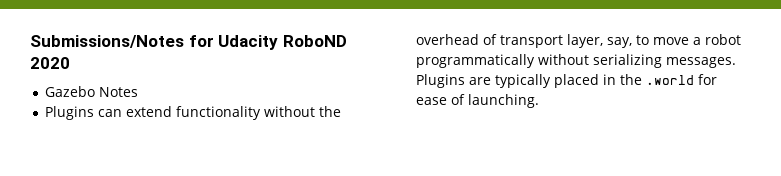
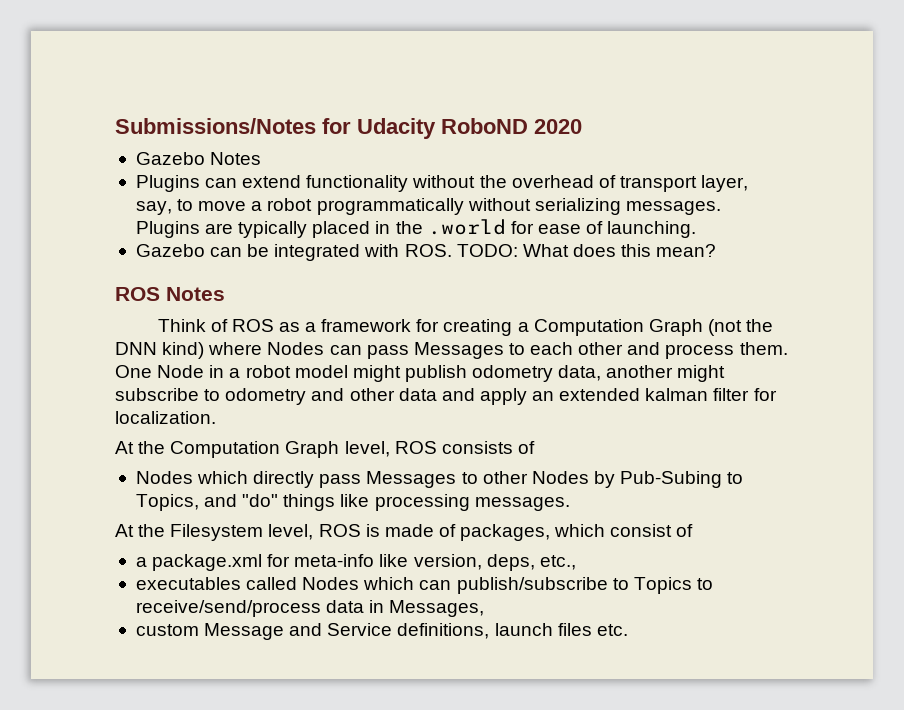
+ Gazebo can be integrated with ROS. TODO: What does this mean?
+ ROS Notes
+ Think of ROS as a framework for creating a Computation Graph (not the DNN kind) where Nodes can pass Messages to each other and process them. One Node in a robot model might publish odometry data, another might subscribe to odometry and other data and apply an extended kalman filter for localization.
+ At the Computation Graph level, ROS consists of
+ Nodes which directly pass Messages to other Nodes by Pub-Subing to Topics, and "do" things like processing messages.
+ At the Filesystem level, ROS is made of packages, which consist of
+ a package.xml for meta-info like version, deps, etc.,
+ executables called Nodes which can publish/subscribe to Topics to receive/send/process data in Messages,
+ custom Message and Service definitions, launch files etc.

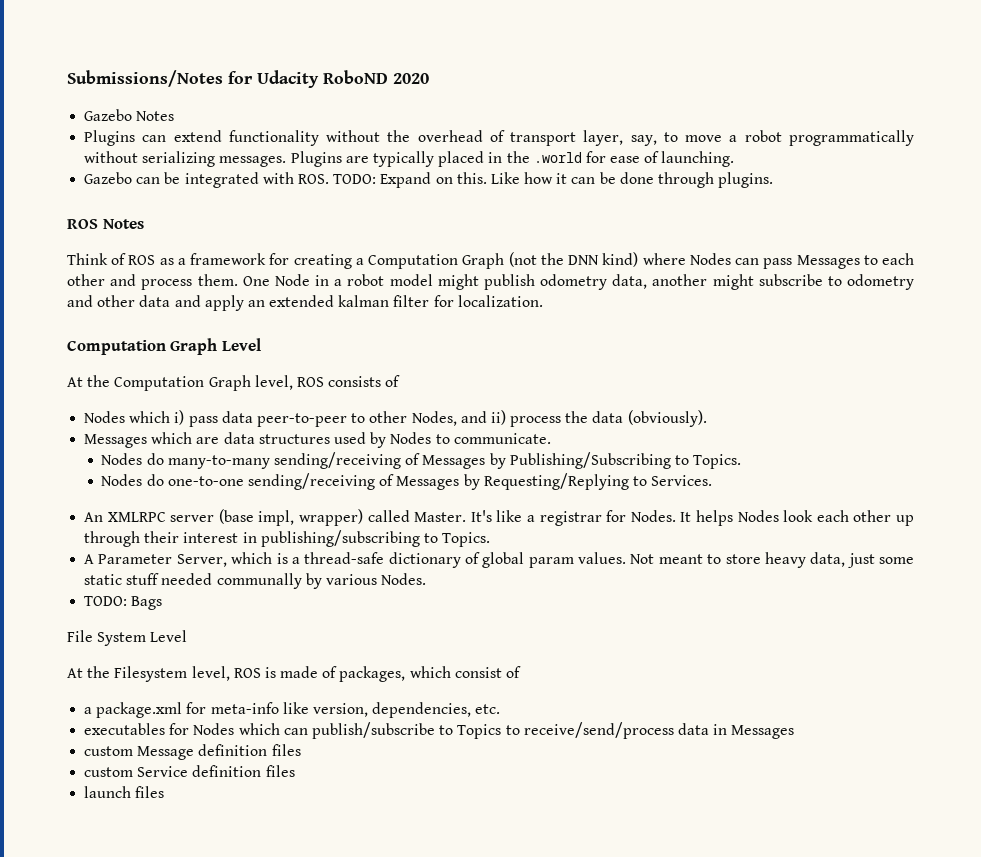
- Gazebo can be integrated with ROS. TODO: What does this mean?
+ Gazebo can be integrated with ROS. TODO: Expand on this. Like how it can be done through plugins.
+ Computation Graph Level
- Nodes which directly pass Messages to other Nodes by Pub-Subing to Topics, and "do" things like processing messages.
+ Nodes which i) pass data peer-to-peer to other Nodes, and ii) process the data (obviously).
+ Messages which are data structures used by Nodes to communicate.
+ Nodes do many-to-many sending/receiving of Messages by Publishing/Subscribing to Topics.
+ Nodes do one-to-one sending/receiving of Messages by Requesting/Replying to Services.
+ An XMLRPC server (base impl, wrapper) called Master. It's like a registrar for Nodes. It helps Nodes look each other up through their interest in publishing/subscribing to Topics.
+ A Parameter Server, which is a thread-safe dictionary of global param values. Not meant to store heavy data, just some static stuff needed communally by various Nodes.
+ TODO: Bags
+ File System Level
- a package.xml for meta-info like version, deps, etc.,
+ a package.xml for meta-info like version, dependencies, etc.
- executables called Nodes which can publish/subscribe to Topics to receive/send/process data in Messages,
+ executables for Nodes which can publish/subscribe to Topics to receive/send/process data in Messages
- custom Message and Service definitions, launch files etc.
+ custom Message definition files
+ custom Service definition files
+ launch files

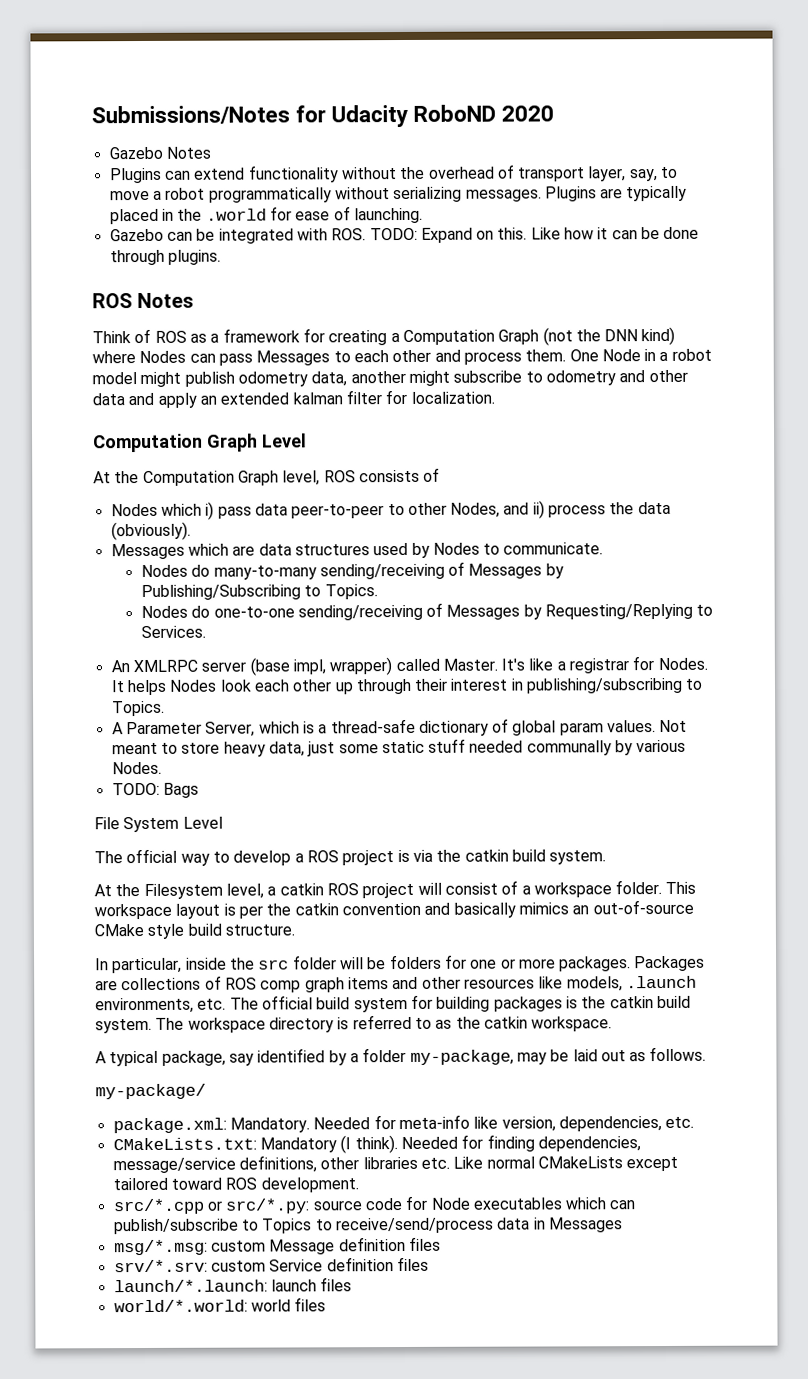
- At the Filesystem level, ROS is made of packages, which consist of
- a package.xml for meta-info like version, dependencies, etc.
+ The official way to develop a ROS project is via the catkin build system.
+ At the Filesystem level, a catkin ROS project will consist of a workspace folder. This workspace layout is per the catkin convention and basically mimics an out-of-source CMake style build structure.
+ In particular, inside the src folder will be folders for one or more packages. Packages are collections of ROS comp graph items and other resources like models, .launch environments, etc. The official build system for building packages is the catkin build system. The workspace directory is referred to as the catkin workspace.
+ A typical package, say identified by a folder my-package, may be laid out as follows.
+ my-package/
+ package.xml: Mandatory. Needed for meta-info like version, dependencies, etc.
- executables for Nodes which can publish/subscribe to Topics to receive/send/process data in Messages
+ CMakeLists.txt: Mandatory (I think). Needed for finding dependencies, message/service definitions, other libraries etc. Like normal CMakeLists except tailored toward ROS development.
+ src/*.cpp or src/*.py: source code for Node executables which can publish/subscribe to Topics to receive/send/process data in Messages
- custom Message definition files
+ msg/*.msg: custom Message definition files
- custom Service definition files
+ srv/*.srv: custom Service definition files
- launch files
+ launch/*.launch: launch files
+ world/*.world: world files

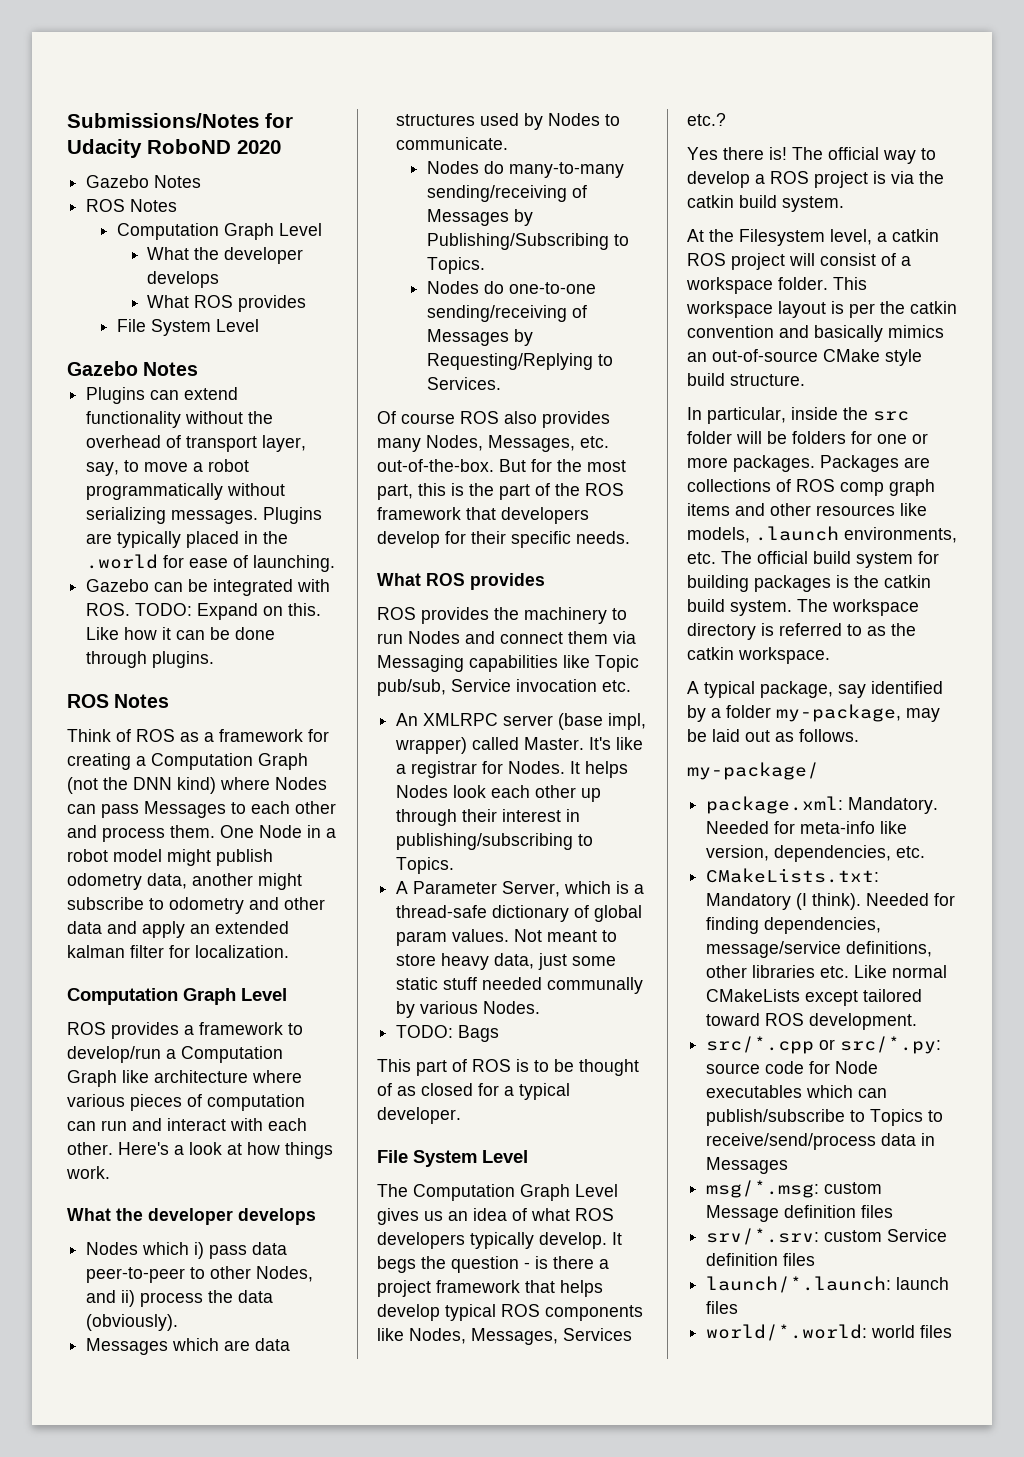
  Submissions/Notes for Udacity RoboND 2020
+ Gazebo Notes
+ ROS Notes
+ Computation Graph Level
+ What the developer develops
+ What ROS provides
+ File System Level
- At the Computation Graph level, ROS consists of
+ ROS provides a framework to develop/run a Computation Graph like architecture where various pieces of computation can run and interact with each other. Here's a look at how things work.
+ What the developer develops
+ Of course ROS also provides many Nodes, Messages, etc. out-of-the-box. But for the most part, this is the part of the ROS framework that developers develop for their specific needs.
+ What ROS provides
+ ROS provides the machinery to run Nodes and connect them via Messaging capabilities like Topic pub/sub, Service invocation etc.
+ This part of ROS is to be thought of as closed for a typical developer.
  File System Level
- The official way to develop a ROS project is via the catkin build system.
+ The Computation Graph Level gives us an idea of what ROS developers typically develop. It begs the question - is there a project framework that helps develop typical ROS components like Nodes, Messages, Services etc.?
+ Yes there is! The official way to develop a ROS project is via the catkin build system.

